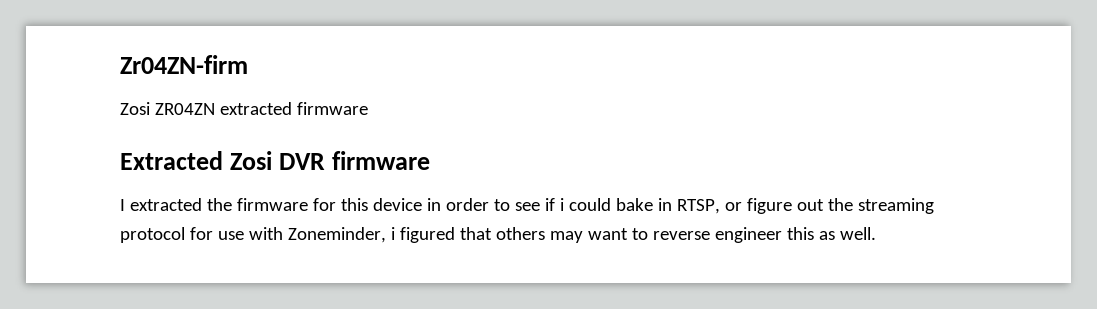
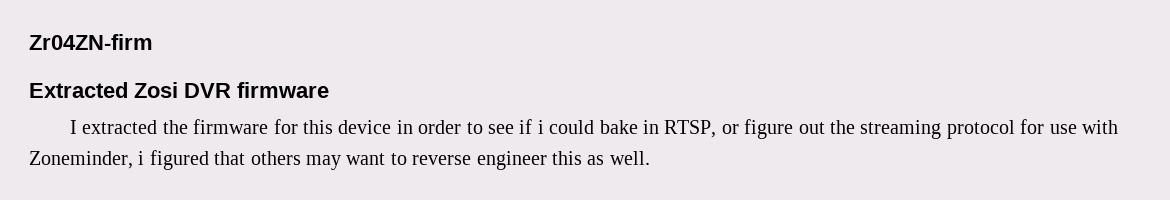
- Zosi ZR04ZN extracted firmware

